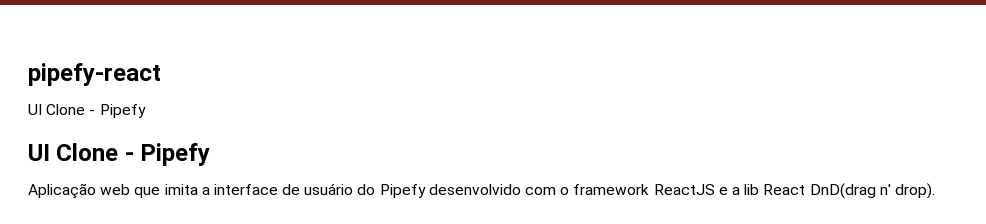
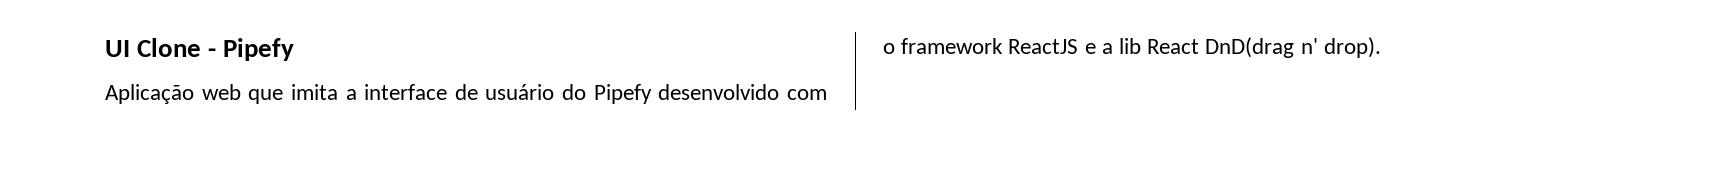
- pipefy-react
- UI Clone - Pipefy

